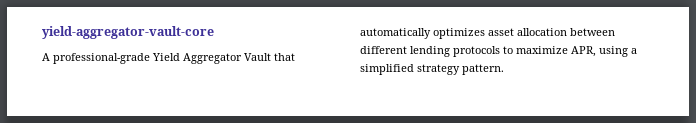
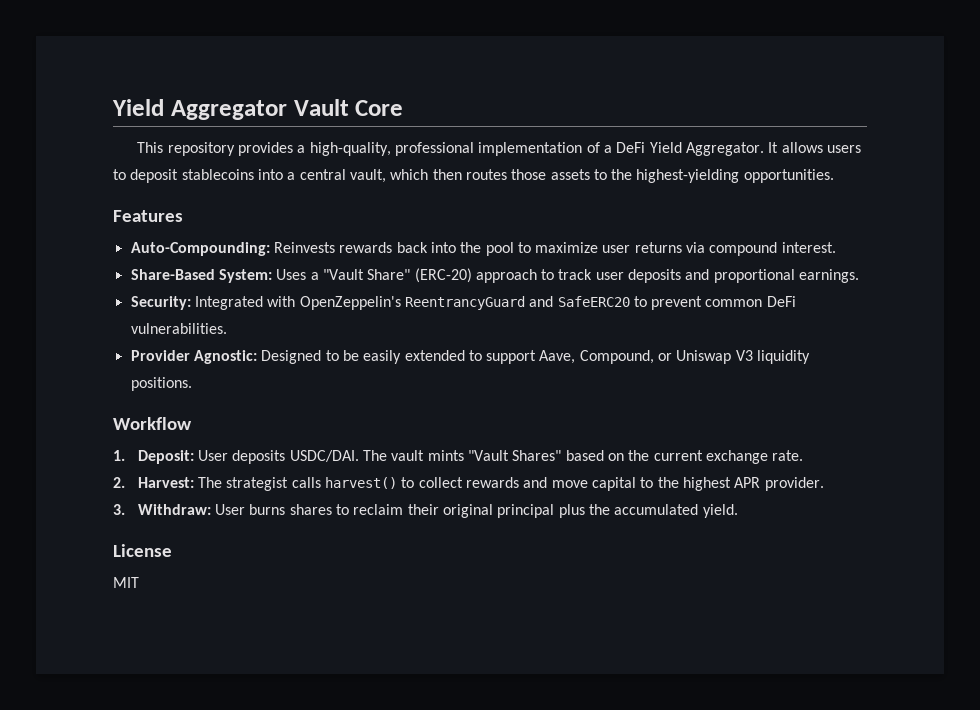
- yield-aggregator-vault-core
- A professional-grade Yield Aggregator Vault that automatically optimizes asset allocation between different lending protocols to maximize APR, using a simplified strategy pattern.
+ Yield Aggregator Vault Core
+ This repository provides a high-quality, professional implementation of a DeFi Yield Aggregator. It allows users to deposit stablecoins into a central vault, which then routes those assets to the highest-yielding opportunities.
+ Features
+ Auto-Compounding: Reinvests rewards back into the pool to maximize user returns via compound interest.
+ Share-Based System: Uses a "Vault Share" (ERC-20) approach to track user deposits and proportional earnings.
+ Security: Integrated with OpenZeppelin's ReentrancyGuard and SafeERC20 to prevent common DeFi vulnerabilities.
+ Provider Agnostic: Designed to be easily extended to support Aave, Compound, or Uniswap V3 liquidity positions.
+ Workflow
+ 1. Deposit: User deposits USDC/DAI. The vault mints "Vault Shares" based on the current exchange rate.
+ 2. Harvest: The strategist calls harvest() to collect rewards and move capital to the highest APR provider.
+ 3. Withdraw: User burns shares to reclaim their original principal plus the accumulated yield.
+ License
+ MIT

